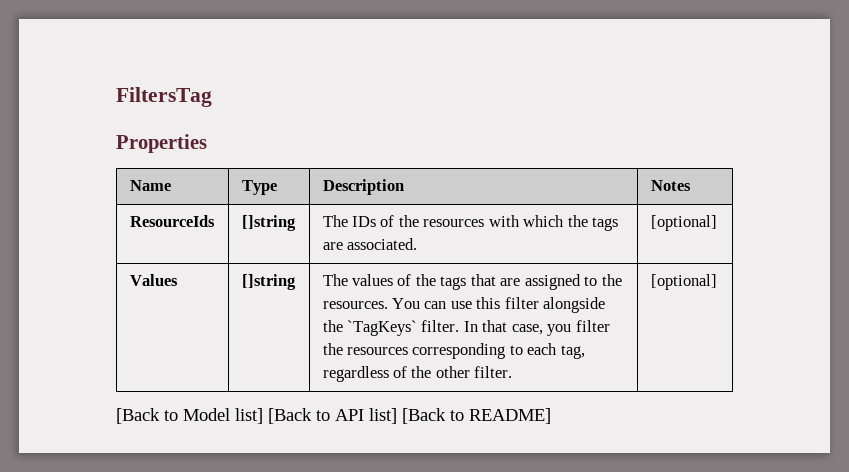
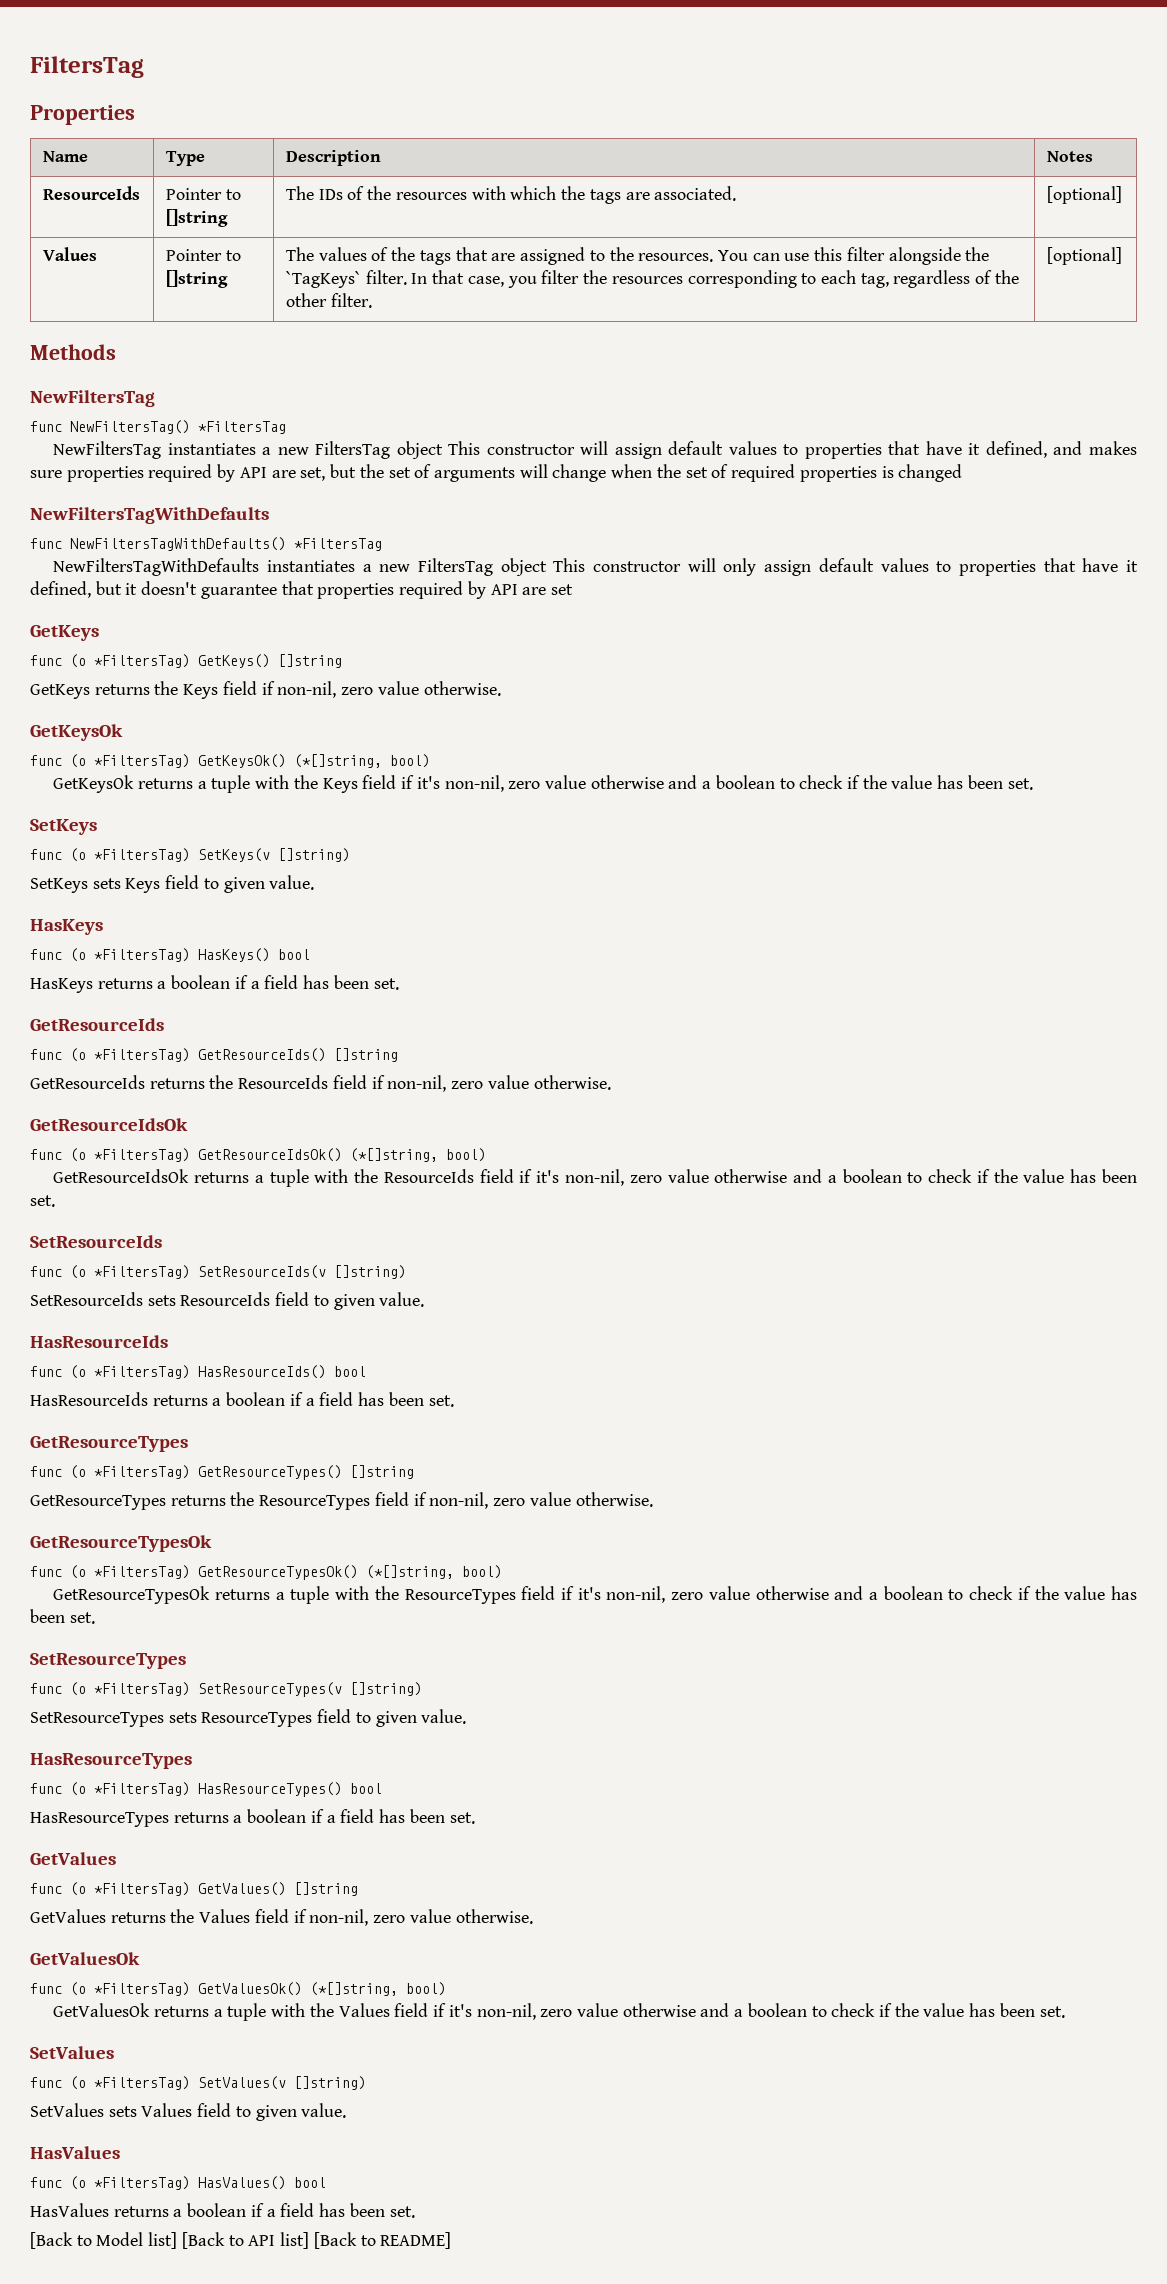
- ResourceIds | []string | The IDs of the resources with which the tags are associated. | [optional]
+ ResourceIds | Pointer to []string | The IDs of the resources with which the tags are associated. | [optional]
- Values | []string
+ Values | Pointer to []string
+ Methods
+ NewFiltersTag
+ func NewFiltersTag() *FiltersTag
+ NewFiltersTag instantiates a new FiltersTag object This constructor will assign default values to properties that have it defined, and makes sure properties required by API are set, but the set of arguments will change when the set of required properties is changed
+ NewFiltersTagWithDefaults
+ func NewFiltersTagWithDefaults() *FiltersTag
+ NewFiltersTagWithDefaults instantiates a new FiltersTag object This constructor will only assign default values to properties that have it defined, but it doesn't guarantee that properties required by API are set
+ GetKeys
+ func (o *FiltersTag) GetKeys() []string
+ GetKeys returns the Keys field if non-nil, zero value otherwise.
+ GetKeysOk
+ func (o *FiltersTag) GetKeysOk() (*[]string, bool)
+ GetKeysOk returns a tuple with the Keys field if it's non-nil, zero value otherwise and a boolean to check if the value has been set.
+ SetKeys
+ func (o *FiltersTag) SetKeys(v []string)
+ SetKeys sets Keys field to given value.
+ HasKeys
+ func (o *FiltersTag) HasKeys() bool
+ HasKeys returns a boolean if a field has been set.
+ GetResourceIds
+ func (o *FiltersTag) GetResourceIds() []string
+ GetResourceIds returns the ResourceIds field if non-nil, zero value otherwise.
+ GetResourceIdsOk
+ func (o *FiltersTag) GetResourceIdsOk() (*[]string, bool)
+ GetResourceIdsOk returns a tuple with the ResourceIds field if it's non-nil, zero value otherwise and a boolean to check if the value has been set.
+ SetResourceIds
+ func (o *FiltersTag) SetResourceIds(v []string)
+ SetResourceIds sets ResourceIds field to given value.
+ HasResourceIds
+ func (o *FiltersTag) HasResourceIds() bool
+ HasResourceIds returns a boolean if a field has been set.
+ GetResourceTypes
+ func (o *FiltersTag) GetResourceTypes() []string
+ GetResourceTypes returns the ResourceTypes field if non-nil, zero value otherwise.
+ GetResourceTypesOk
+ func (o *FiltersTag) GetResourceTypesOk() (*[]string, bool)
+ GetResourceTypesOk returns a tuple with the ResourceTypes field if it's non-nil, zero value otherwise and a boolean to check if the value has been set.
+ SetResourceTypes
+ func (o *FiltersTag) SetResourceTypes(v []string)
+ SetResourceTypes sets ResourceTypes field to given value.
+ HasResourceTypes
+ func (o *FiltersTag) HasResourceTypes() bool
+ HasResourceTypes returns a boolean if a field has been set.
+ GetValues
+ func (o *FiltersTag) GetValues() []string
+ GetValues returns the Values field if non-nil, zero value otherwise.
+ GetValuesOk
+ func (o *FiltersTag) GetValuesOk() (*[]string, bool)
+ GetValuesOk returns a tuple with the Values field if it's non-nil, zero value otherwise and a boolean to check if the value has been set.
+ SetValues
+ func (o *FiltersTag) SetValues(v []string)
+ SetValues sets Values field to given value.
+ HasValues
+ func (o *FiltersTag) HasValues() bool
+ HasValues returns a boolean if a field has been set.

